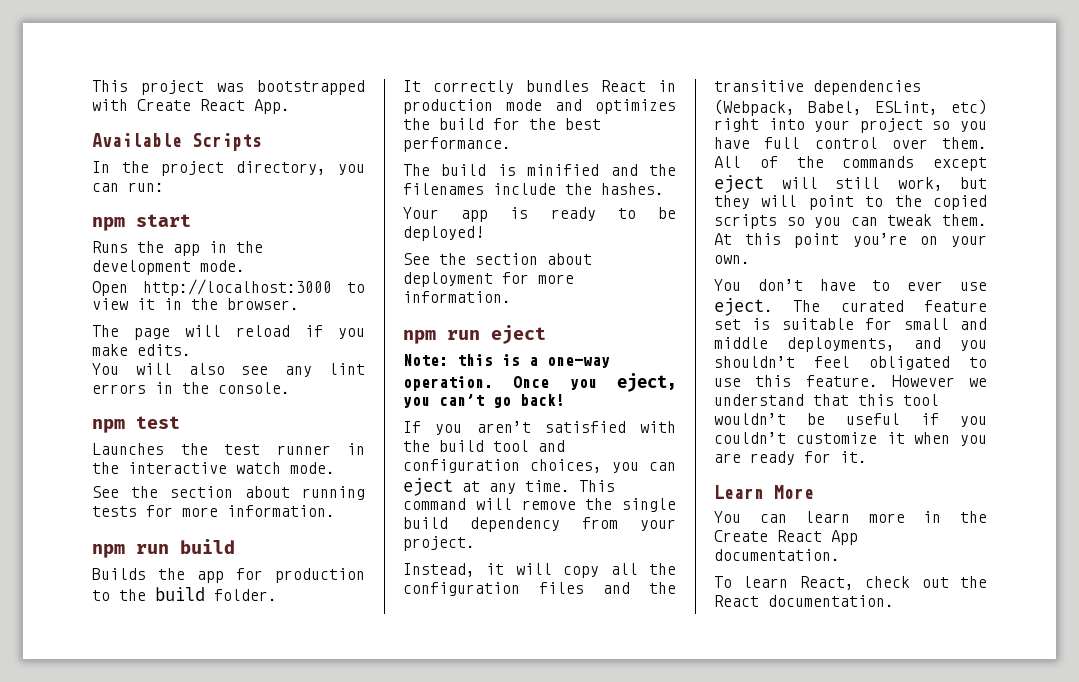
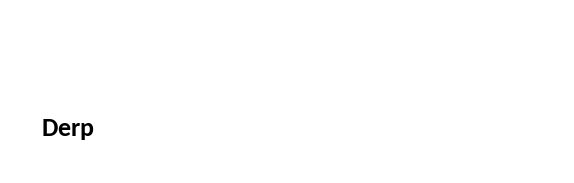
- This project was bootstrapped with Create React App.
- Available Scripts
- In the project directory, you can run:
- npm start
- Runs the app in the development mode.
- Open http://localhost:3000 to view it in the browser.
- The page will reload if you make edits.
- You will also see any lint errors in the console.
- npm test
- Launches the test runner in the interactive watch mode.
- See the section about running tests for more information.
- npm run build
- Builds the app for production to the build folder.
- It correctly bundles React in production mode and optimizes the build for the best performance.
- The build is minified and the filenames include the hashes.
- Your app is ready to be deployed!
- See the section about deployment for more information.
- npm run eject
- Note: this is a one-way operation. Once you eject, you can’t go back!
- If you aren’t satisfied with the build tool and configuration choices, you can eject at any time. This command will remove the single build dependency from your project.
- Instead, it will copy all the configuration files and the transitive dependencies (Webpack, Babel, ESLint, etc) right into your project so you have full control over them. All of the commands except eject will still work, but they will point to the copied scripts so you can tweak them. At this point you’re on your own.
- You don’t have to ever use eject. The curated feature set is suitable for small and middle deployments, and you shouldn’t feel obligated to use this feature. However we understand that this tool wouldn’t be useful if you couldn’t customize it when you are ready for it.
- Learn More
- You can learn more in the Create React App documentation.
- To learn React, check out the React documentation.
+ Derp

